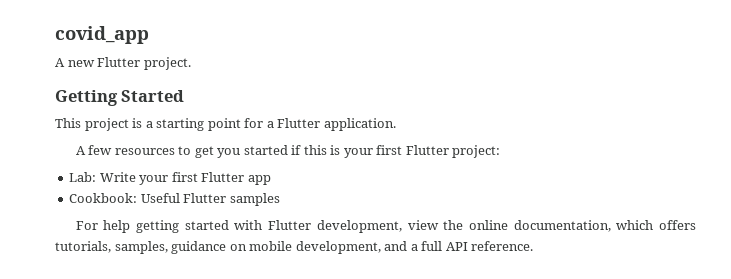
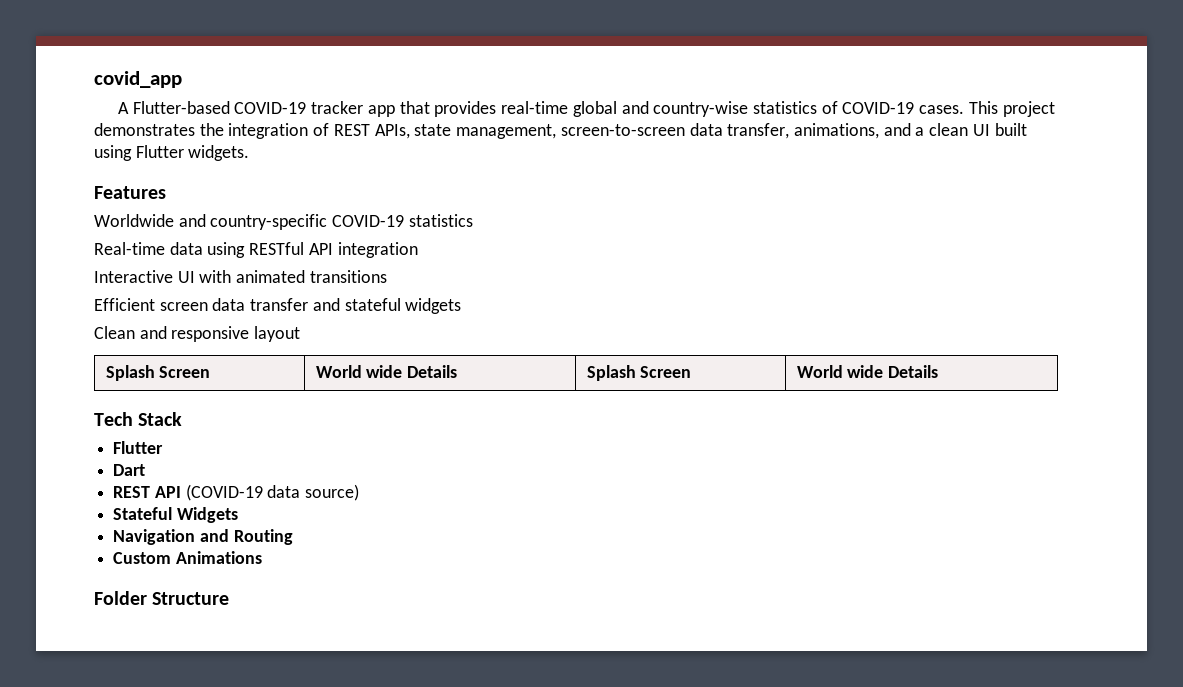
- A new Flutter project.
- Getting Started
- This project is a starting point for a Flutter application.
- A few resources to get you started if this is your first Flutter project:
- Lab: Write your first Flutter app
- Cookbook: Useful Flutter samples
- For help getting started with Flutter development, view the online documentation, which offers tutorials, samples, guidance on mobile development, and a full API reference.
+ A Flutter-based COVID-19 tracker app that provides real-time global and country-wise statistics of COVID-19 cases. This project demonstrates the integration of REST APIs, state management, screen-to-screen data transfer, animations, and a clean UI built using Flutter widgets.
+ Features
+ Worldwide and country-specific COVID-19 statistics
+ Real-time data using RESTful API integration
+ Interactive UI with animated transitions
+ Efficient screen data transfer and stateful widgets
+ Clean and responsive layout
+ Splash Screen | World wide Details | Splash Screen | World wide Details
+ Tech Stack
+ Flutter
+ Dart
+ REST API (COVID-19 data source)
+ Stateful Widgets
+ Navigation and Routing
+ Custom Animations
+ Folder Structure

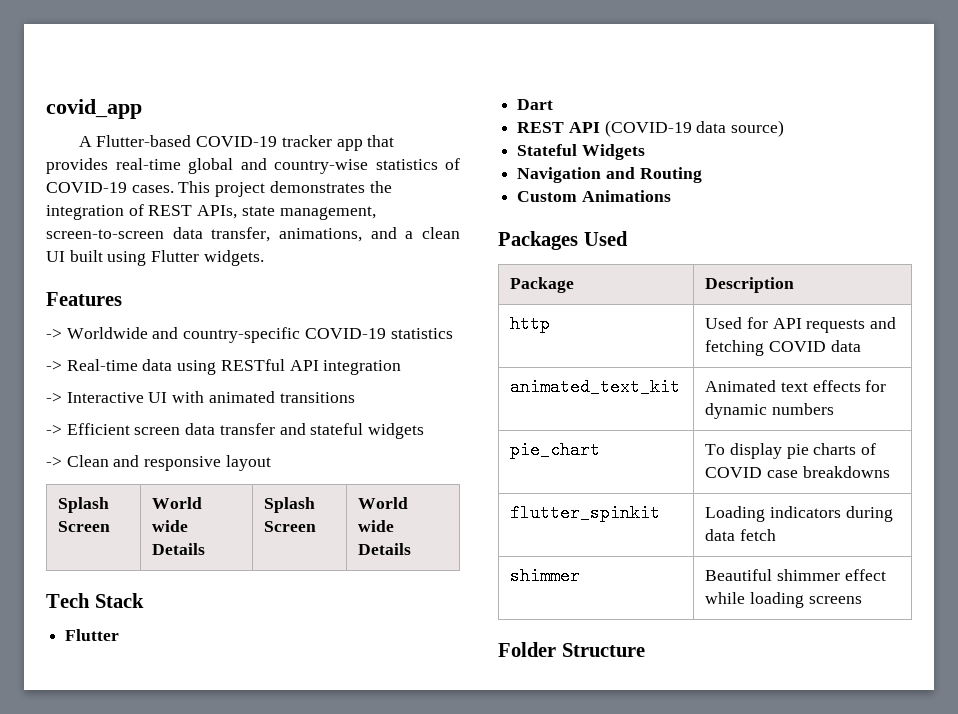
- Worldwide and country-specific COVID-19 statistics
+ -> Worldwide and country-specific COVID-19 statistics
- Real-time data using RESTful API integration
+ -> Real-time data using RESTful API integration
- Interactive UI with animated transitions
+ -> Interactive UI with animated transitions
- Efficient screen data transfer and stateful widgets
+ -> Efficient screen data transfer and stateful widgets
- Clean and responsive layout
+ -> Clean and responsive layout
+ Packages Used
+ Package | Description
+ http | Used for API requests and fetching COVID data
+ animated_text_kit | Animated text effects for dynamic numbers
+ pie_chart | To display pie charts of COVID case breakdowns
+ flutter_spinkit | Loading indicators during data fetch
+ shimmer | Beautiful shimmer effect while loading screens

